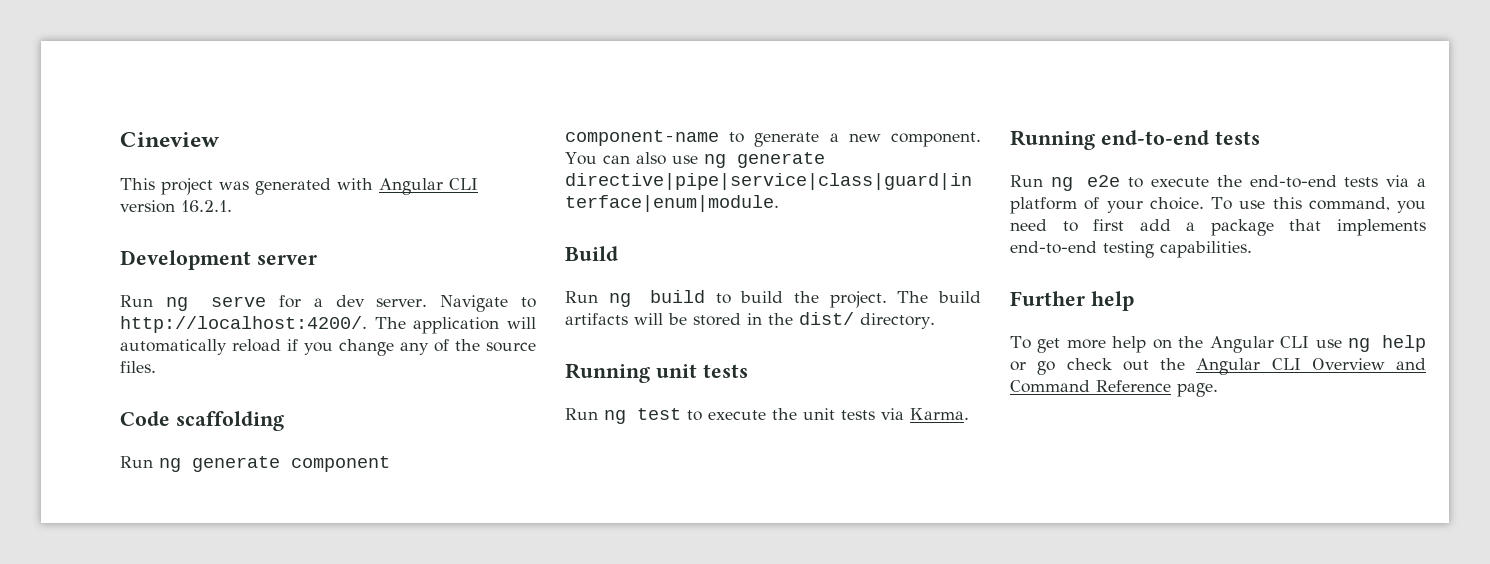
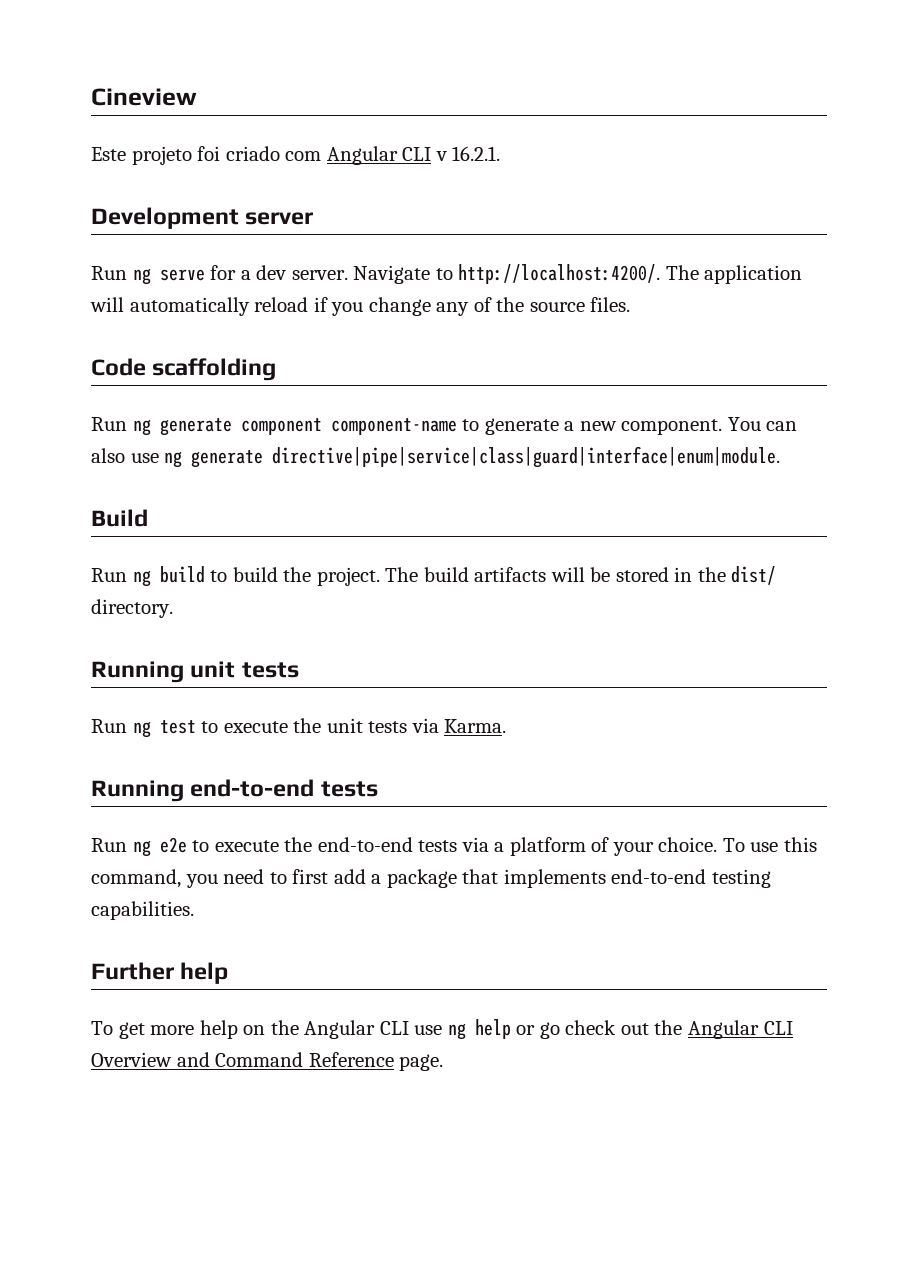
- This project was generated with Angular CLI version 16.2.1.
+ Este projeto foi criado com Angular CLI v 16.2.1.

